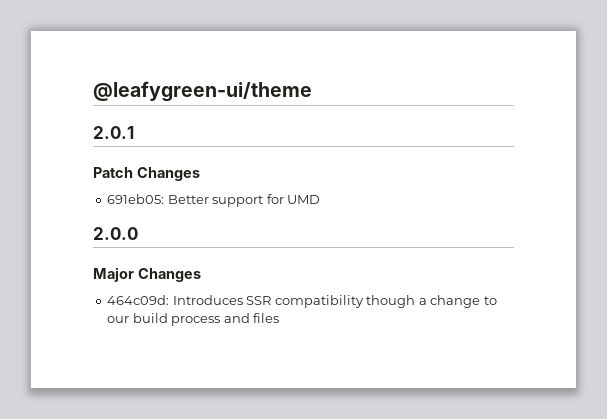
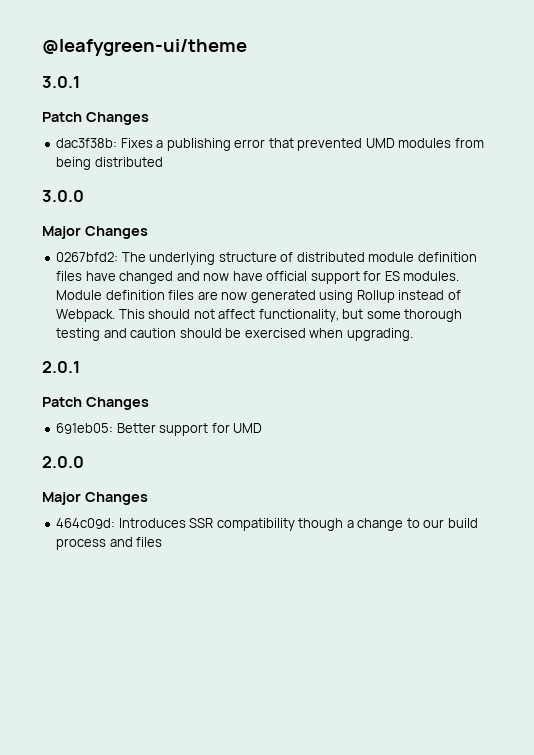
+ 3.0.1
+ Patch Changes
+ dac3f38b: Fixes a publishing error that prevented UMD modules from being distributed
+ 3.0.0
+ Major Changes
+ 0267bfd2: The underlying structure of distributed module definition files have changed and now have official support for ES modules. Module definition files are now generated using Rollup instead of Webpack. This should not affect functionality, but some thorough testing and caution should be exercised when upgrading.

